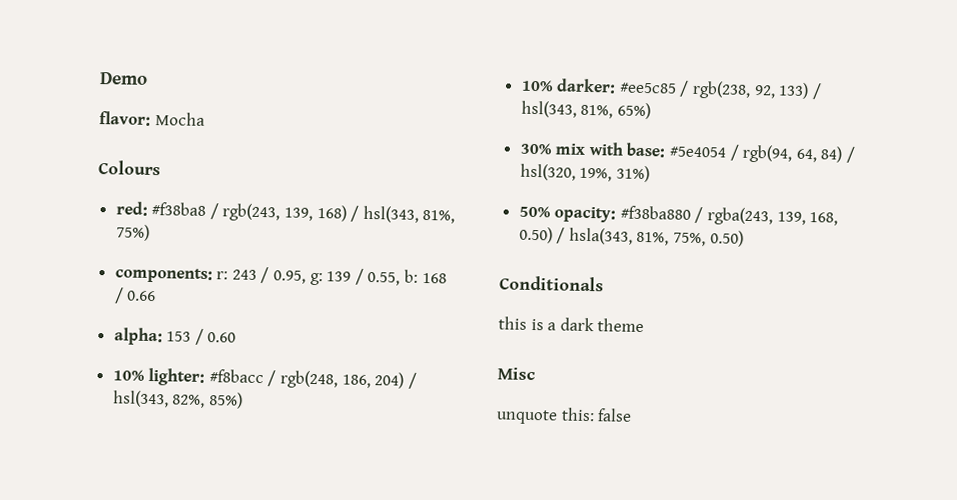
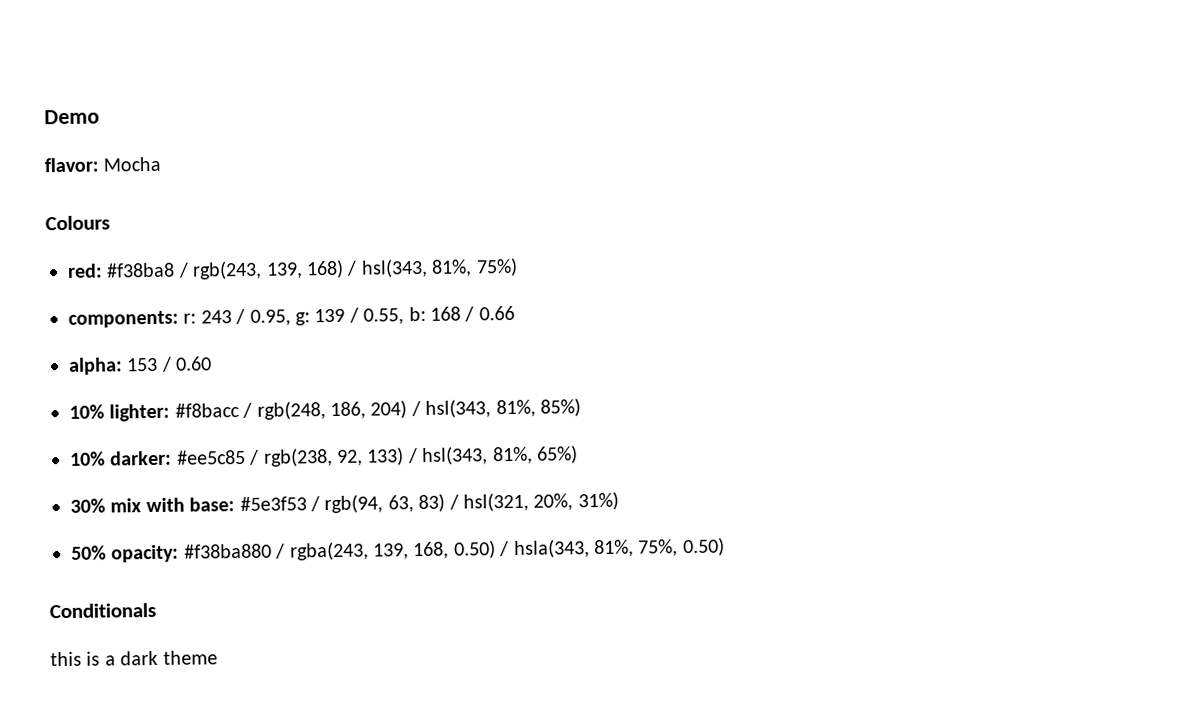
- 10% lighter: #f8bacc / rgb(248, 186, 204) / hsl(343, 82%, 85%)
+ 10% lighter: #f8bacc / rgb(248, 186, 204) / hsl(343, 81%, 85%)
- 30% mix with base: #5e4054 / rgb(94, 64, 84) / hsl(320, 19%, 31%)
+ 30% mix with base: #5e3f53 / rgb(94, 63, 83) / hsl(321, 20%, 31%)
- Misc
- unquote this: false

